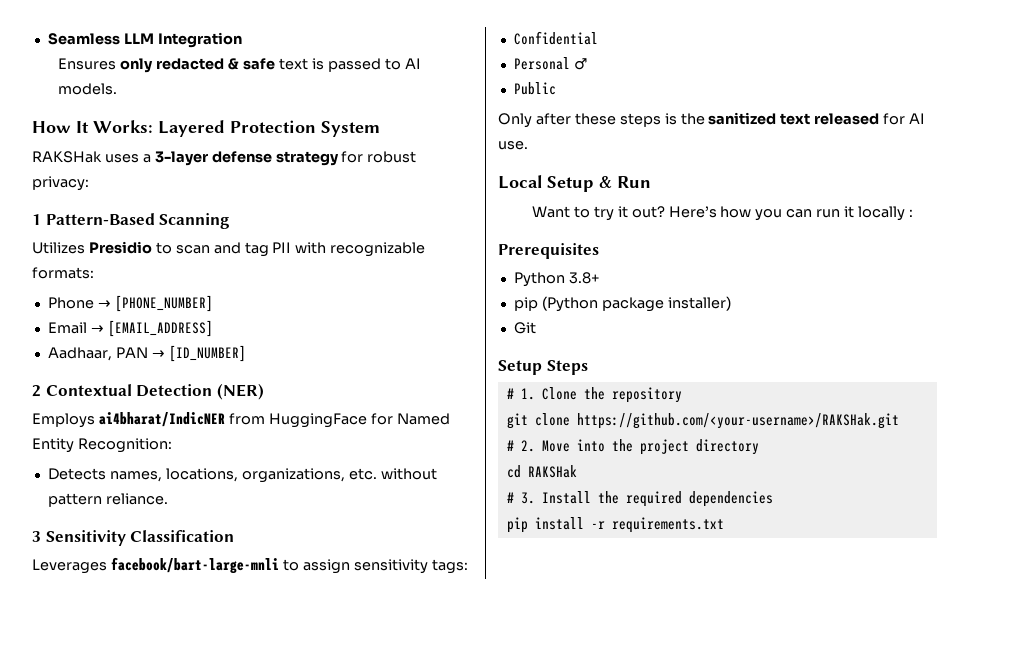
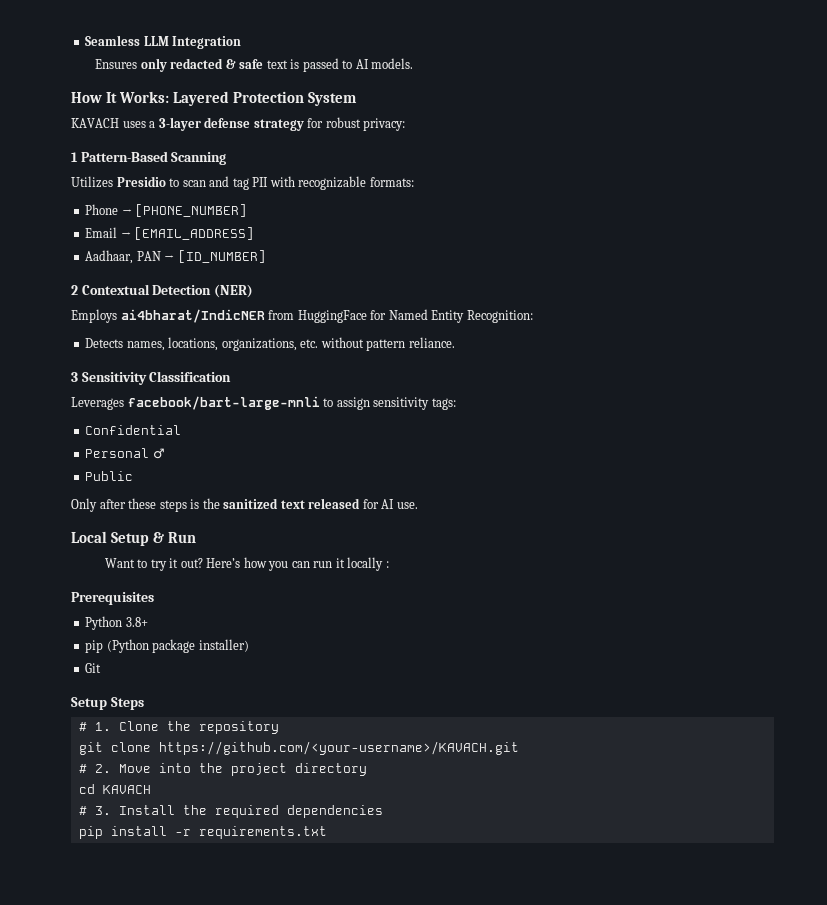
- RAKSHak uses a 3-layer defense strategy for robust privacy:
+ KAVACH uses a 3-layer defense strategy for robust privacy:
- git clone https://github.com/<your-username>/RAKSHak.git
+ git clone https://github.com/<your-username>/KAVACH.git
- cd RAKSHak
+ cd KAVACH

